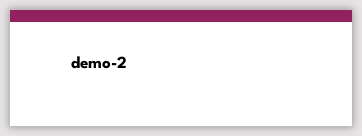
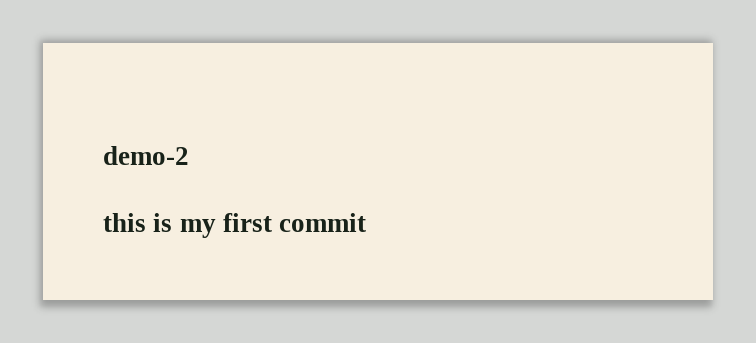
+ this is my first commit

